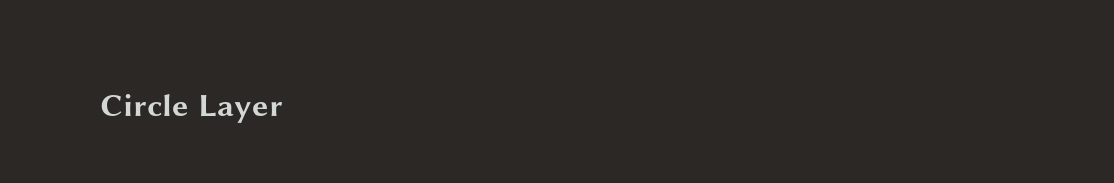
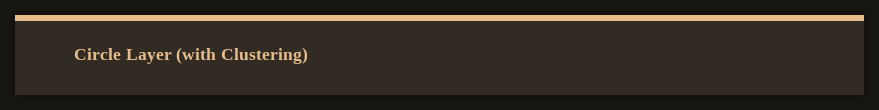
- Circle Layer
+ Circle Layer (with Clustering)

